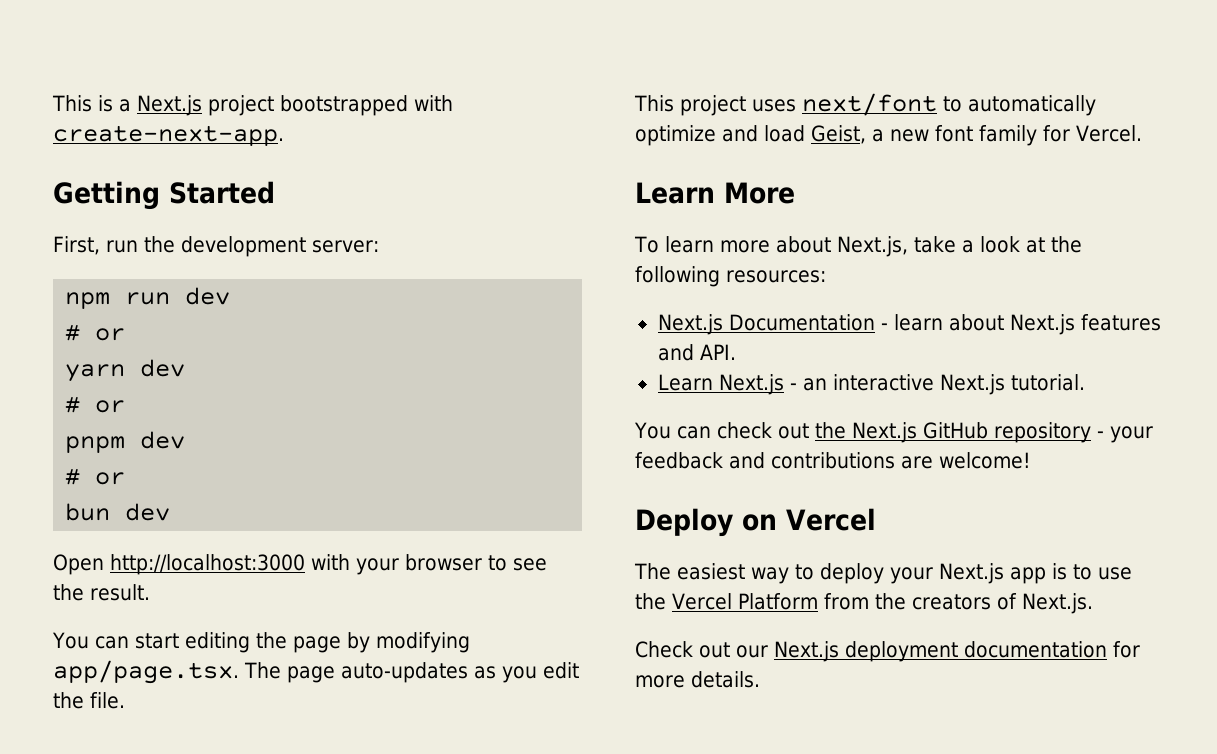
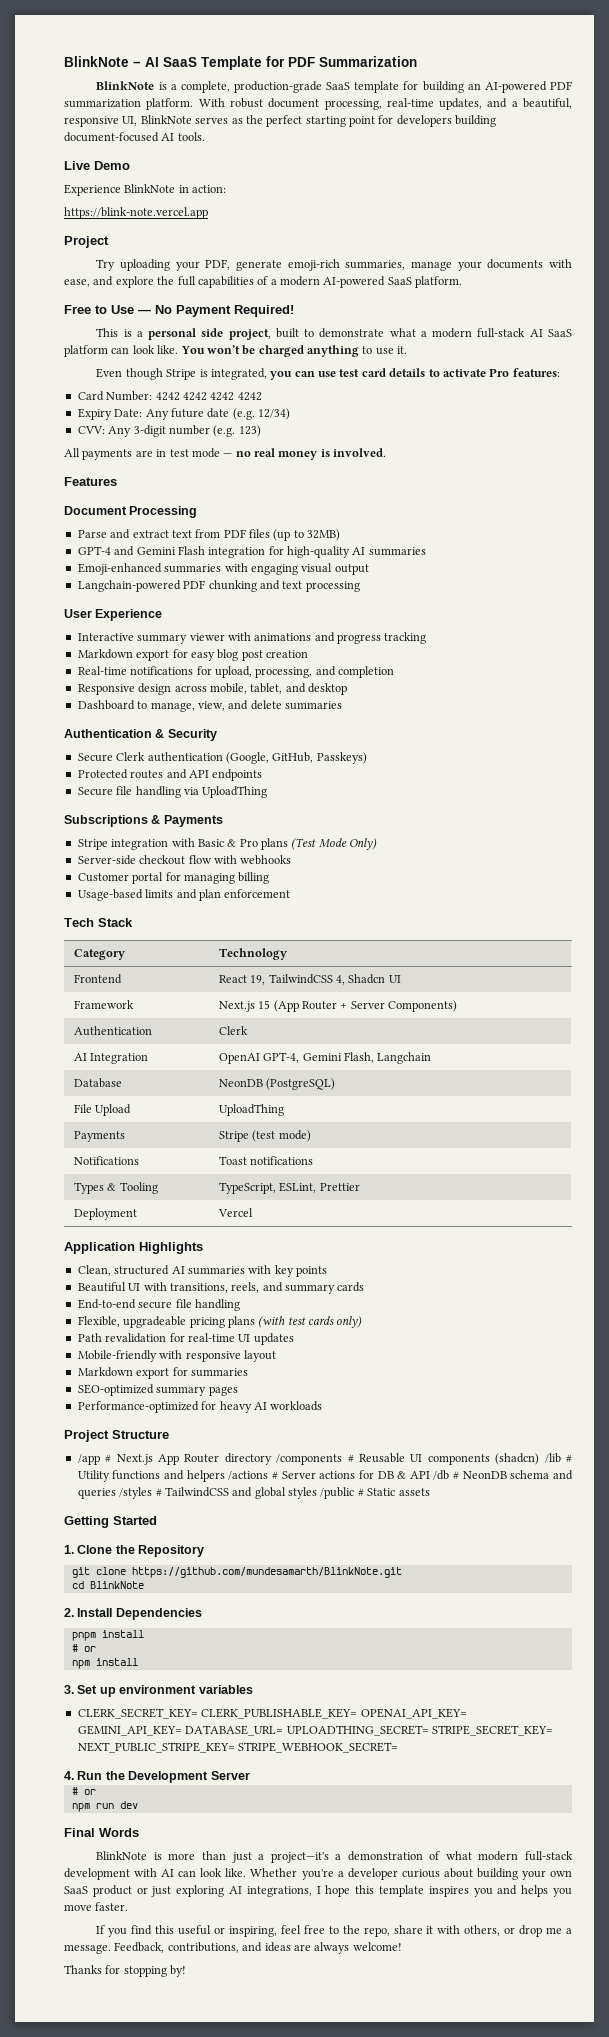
- This is a Next.js project bootstrapped with create-next-app.
+ BlinkNote – AI SaaS Template for PDF Summarization
+ BlinkNote is a complete, production-grade SaaS template for building an AI-powered PDF summarization platform. With robust document processing, real-time updates, and a beautiful, responsive UI, BlinkNote serves as the perfect starting point for developers building document-focused AI tools.
+ Live Demo
+ Experience BlinkNote in action:
+ https://blink-note.vercel.app
+ Project
+ Try uploading your PDF, generate emoji-rich summaries, manage your documents with ease, and explore the full capabilities of a modern AI-powered SaaS platform.
+ Free to Use — No Payment Required!
+ This is a personal side project, built to demonstrate what a modern full-stack AI SaaS platform can look like. You won’t be charged anything to use it.
+ Even though Stripe is integrated, you can use test card details to activate Pro features:
+ Card Number: 4242 4242 4242 4242
+ Expiry Date: Any future date (e.g. 12/34)
+ CVV: Any 3-digit number (e.g. 123)
+ All payments are in test mode — no real money is involved.
+ Features
+ Document Processing
+ Parse and extract text from PDF files (up to 32MB)
+ GPT-4 and Gemini Flash integration for high-quality AI summaries
+ Emoji-enhanced summaries with engaging visual output
+ Langchain-powered PDF chunking and text processing
+ User Experience
+ Interactive summary viewer with animations and progress tracking
+ Markdown export for easy blog post creation
+ Real-time notifications for upload, processing, and completion
+ Responsive design across mobile, tablet, and desktop
+ Dashboard to manage, view, and delete summaries
+ Authentication & Security
+ Secure Clerk authentication (Google, GitHub, Passkeys)
+ Protected routes and API endpoints
+ Secure file handling via UploadThing
+ Subscriptions & Payments
+ Stripe integration with Basic & Pro plans (Test Mode Only)
+ Server-side checkout flow with webhooks
+ Customer portal for managing billing
+ Usage-based limits and plan enforcement
+ Tech Stack
+ Category | Technology
+ Frontend | React 19, TailwindCSS 4, Shadcn UI
+ Framework | Next.js 15 (App Router + Server Components)
+ Authentication | Clerk
+ AI Integration | OpenAI GPT-4, Gemini Flash, Langchain
+ Database | NeonDB (PostgreSQL)
+ File Upload | UploadThing
+ Payments | Stripe (test mode)
+ Notifications | Toast notifications
+ Types & Tooling | TypeScript, ESLint, Prettier
+ Deployment | Vercel
+ Application Highlights
+ Clean, structured AI summaries with key points
+ Beautiful UI with transitions, reels, and summary cards
+ End-to-end secure file handling
+ Flexible, upgradeable pricing plans (with test cards only)
+ Path revalidation for real-time UI updates
+ Mobile-friendly with responsive layout
+ Markdown export for summaries
+ SEO-optimized summary pages
+ Performance-optimized for heavy AI workloads
+ Project Structure
+ /app # Next.js App Router directory /components # Reusable UI components (shadcn) /lib # Utility functions and helpers /actions # Server actions for DB & API /db # NeonDB schema and queries /styles # TailwindCSS and global styles /public # Static assets
  Getting Started
- First, run the development server:
+ 1. Clone the Repository
+ git clone https://github.com/mundesamarth/BlinkNote.git
+ cd BlinkNote
+ 2. Install Dependencies
+ pnpm install
+ # or
+ npm install
+ 3. Set up environment variables
+ CLERK_SECRET_KEY= CLERK_PUBLISHABLE_KEY= OPENAI_API_KEY= GEMINI_API_KEY= DATABASE_URL= UPLOADTHING_SECRET= STRIPE_SECRET_KEY= NEXT_PUBLIC_STRIPE_KEY= STRIPE_WEBHOOK_SECRET=
+ 4. Run the Development Server
+ # or
  npm run dev
- # or
- yarn dev
- # or
- pnpm dev
- # or
- bun dev
- Open http://localhost:3000 with your browser to see the result.
- You can start editing the page by modifying app/page.tsx. The page auto-updates as you edit the file.
- This project uses next/font to automatically optimize and load Geist, a new font family for Vercel.
- Learn More
- To learn more about Next.js, take a look at the following resources:
- Next.js Documentation - learn about Next.js features and API.
- Learn Next.js - an interactive Next.js tutorial.
- You can check out the Next.js GitHub repository - your feedback and contributions are welcome!
- Deploy on Vercel
- The easiest way to deploy your Next.js app is to use the Vercel Platform from the creators of Next.js.
- Check out our Next.js deployment documentation for more details.
+ Final Words
+ BlinkNote is more than just a project—it's a demonstration of what modern full-stack development with AI can look like. Whether you're a developer curious about building your own SaaS product or just exploring AI integrations, I hope this template inspires you and helps you move faster.
+ If you find this useful or inspiring, feel free to the repo, share it with others, or drop me a message. Feedback, contributions, and ideas are always welcome!
+ Thanks for stopping by!

